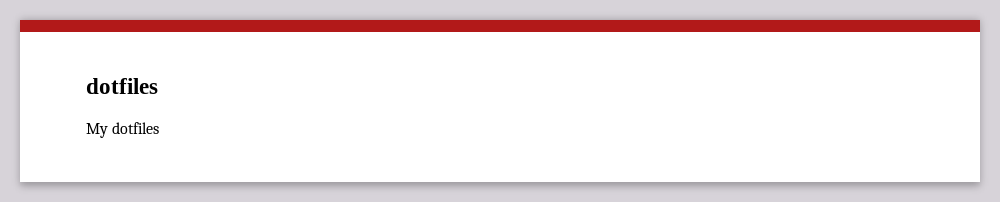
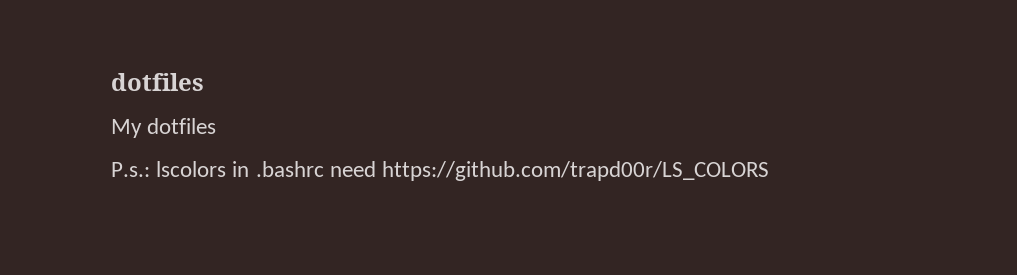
+ P.s.: lscolors in .bashrc need https://github.com/trapd00r/LS_COLORS

